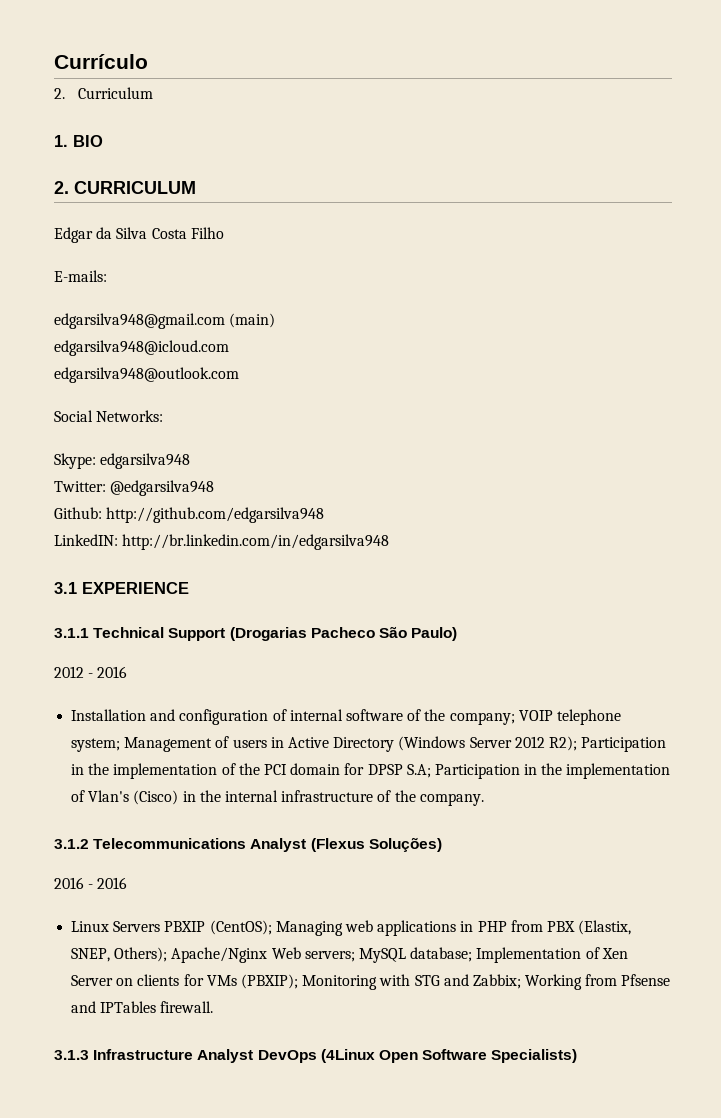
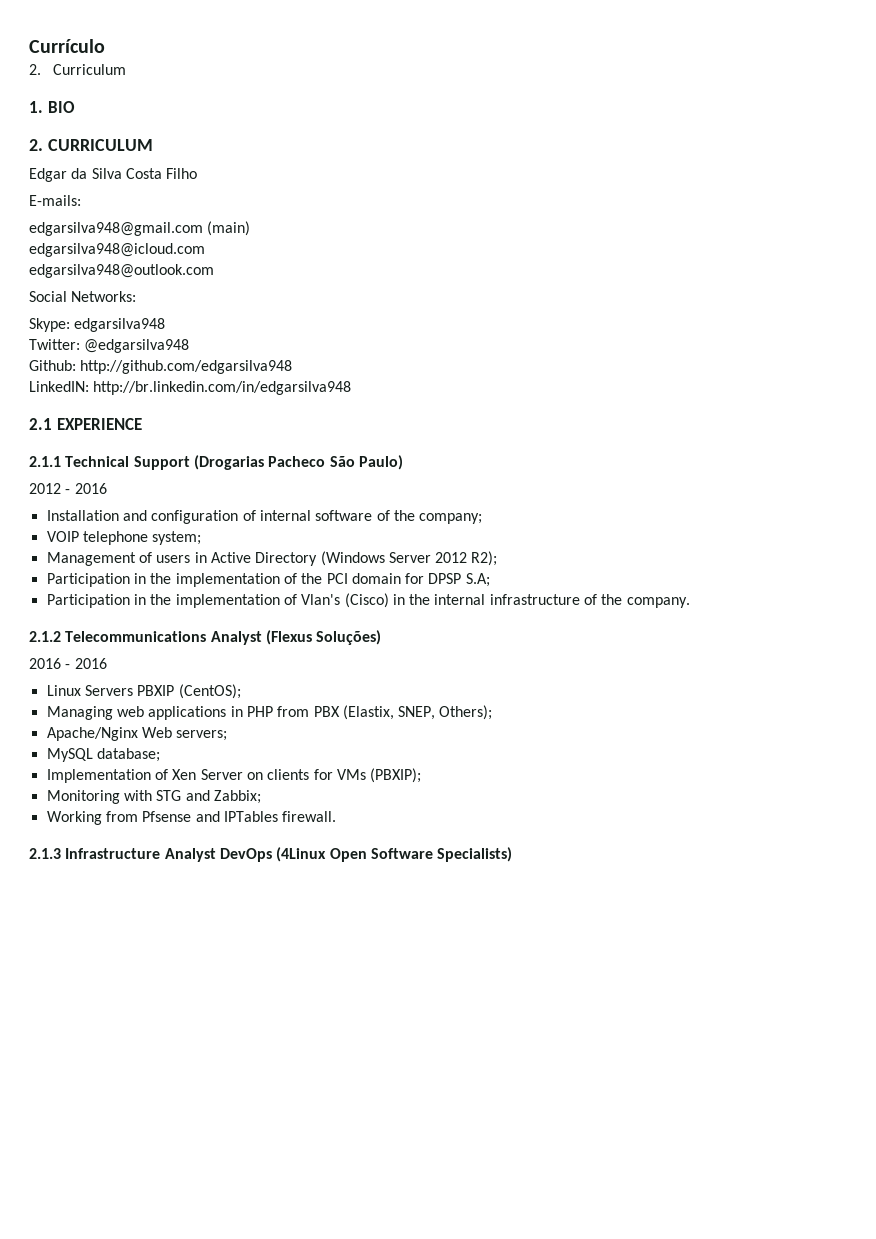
- 3.1 EXPERIENCE
+ 2.1 EXPERIENCE
- 3.1.1 Technical Support (Drogarias Pacheco São Paulo)
+ 2.1.1 Technical Support (Drogarias Pacheco São Paulo)
- Installation and configuration of internal software of the company; VOIP telephone system; Management of users in Active Directory (Windows Server 2012 R2); Participation in the implementation of the PCI domain for DPSP S.A; Participation in the implementation of Vlan's (Cisco) in the internal infrastructure of the company.
+ Installation and configuration of internal software of the company;
+ VOIP telephone system;
+ Management of users in Active Directory (Windows Server 2012 R2);
+ Participation in the implementation of the PCI domain for DPSP S.A;
+ Participation in the implementation of Vlan's (Cisco) in the internal infrastructure of the company.
- 3.1.2 Telecommunications Analyst (Flexus Soluções)
+ 2.1.2 Telecommunications Analyst (Flexus Soluções)
- Linux Servers PBXIP (CentOS); Managing web applications in PHP from PBX (Elastix, SNEP, Others); Apache/Nginx Web servers; MySQL database; Implementation of Xen Server on clients for VMs (PBXIP); Monitoring with STG and Zabbix; Working from Pfsense and IPTables firewall.
+ Linux Servers PBXIP (CentOS);
+ Managing web applications in PHP from PBX (Elastix, SNEP, Others);
+ Apache/Nginx Web servers;
+ MySQL database;
+ Implementation of Xen Server on clients for VMs (PBXIP);
+ Monitoring with STG and Zabbix;
+ Working from Pfsense and IPTables firewall.
- 3.1.3 Infrastructure Analyst DevOps (4Linux Open Software Specialists)
+ 2.1.3 Infrastructure Analyst DevOps (4Linux Open Software Specialists)

